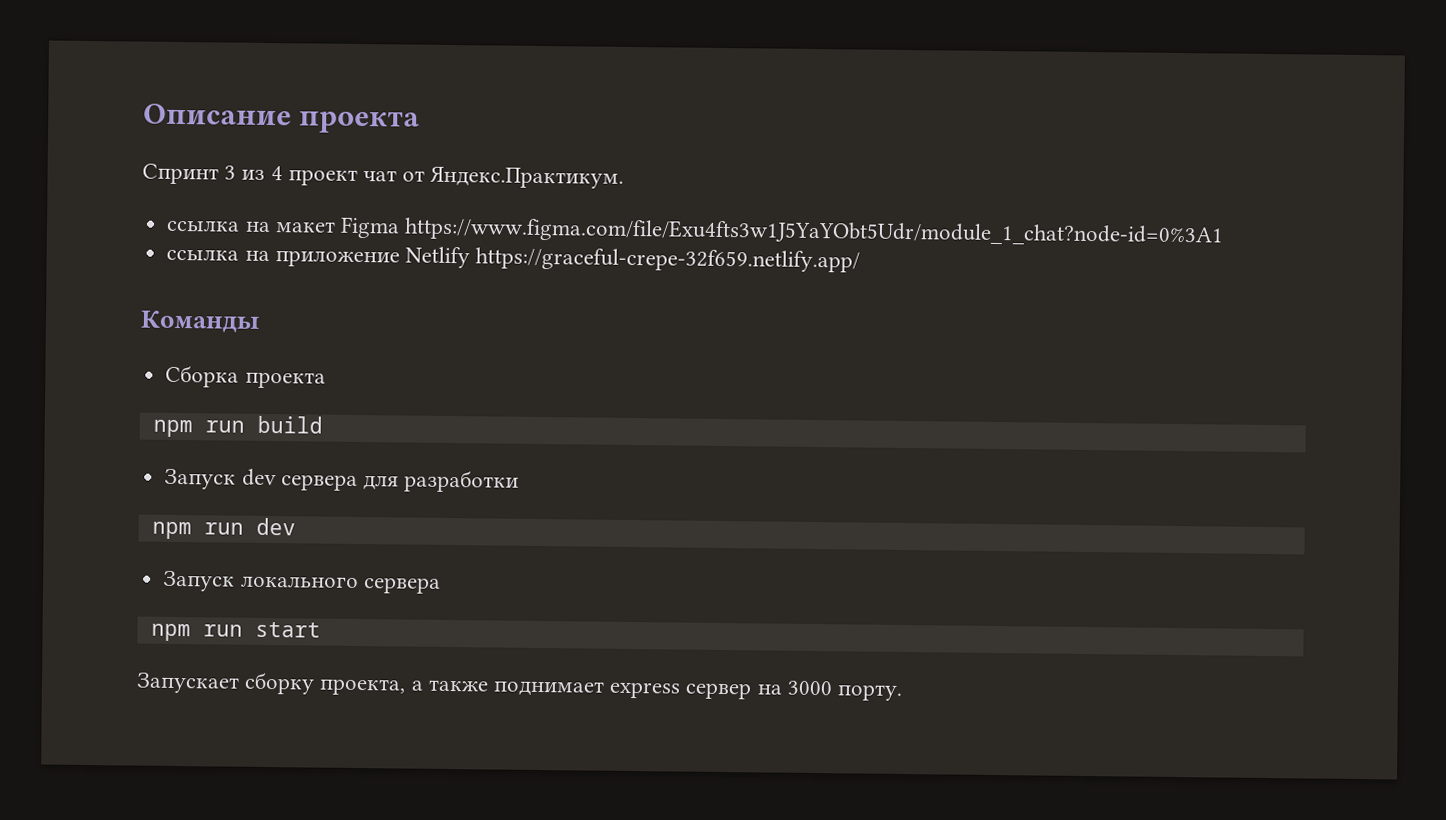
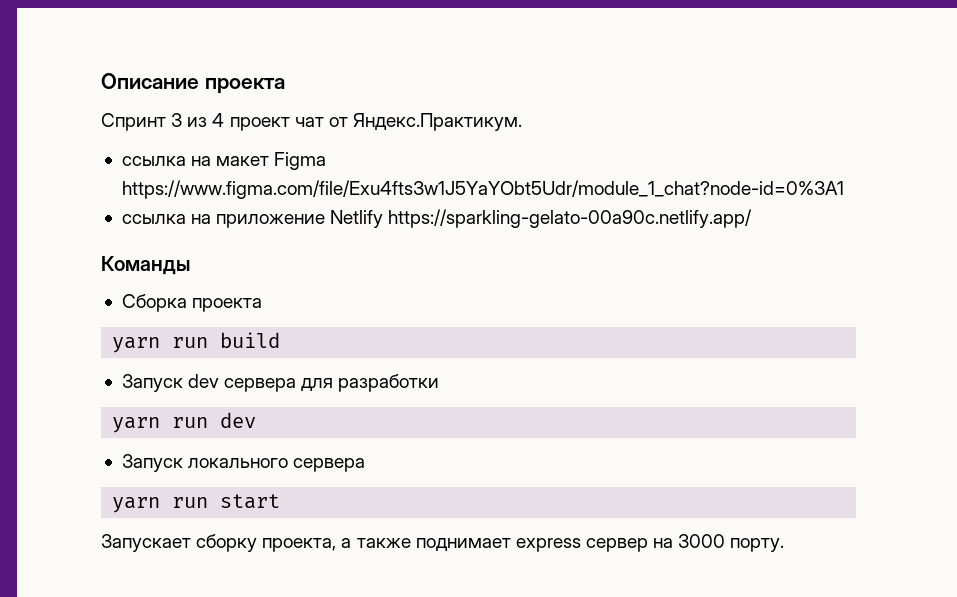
- ссылка на приложение Netlify https://graceful-crepe-32f659.netlify.app/
+ ссылка на приложение Netlify https://sparkling-gelato-00a90c.netlify.app/
- npm run build
+ yarn run build
- npm run dev
+ yarn run dev
- npm run start
+ yarn run start

